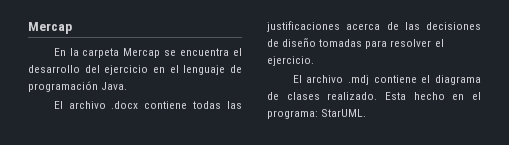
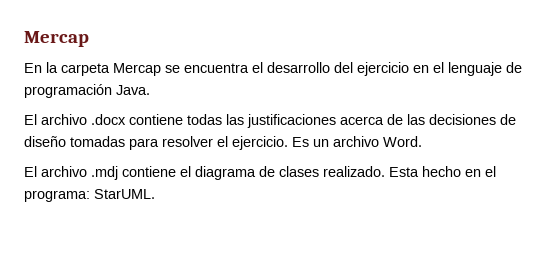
+ Es un archivo Word.

